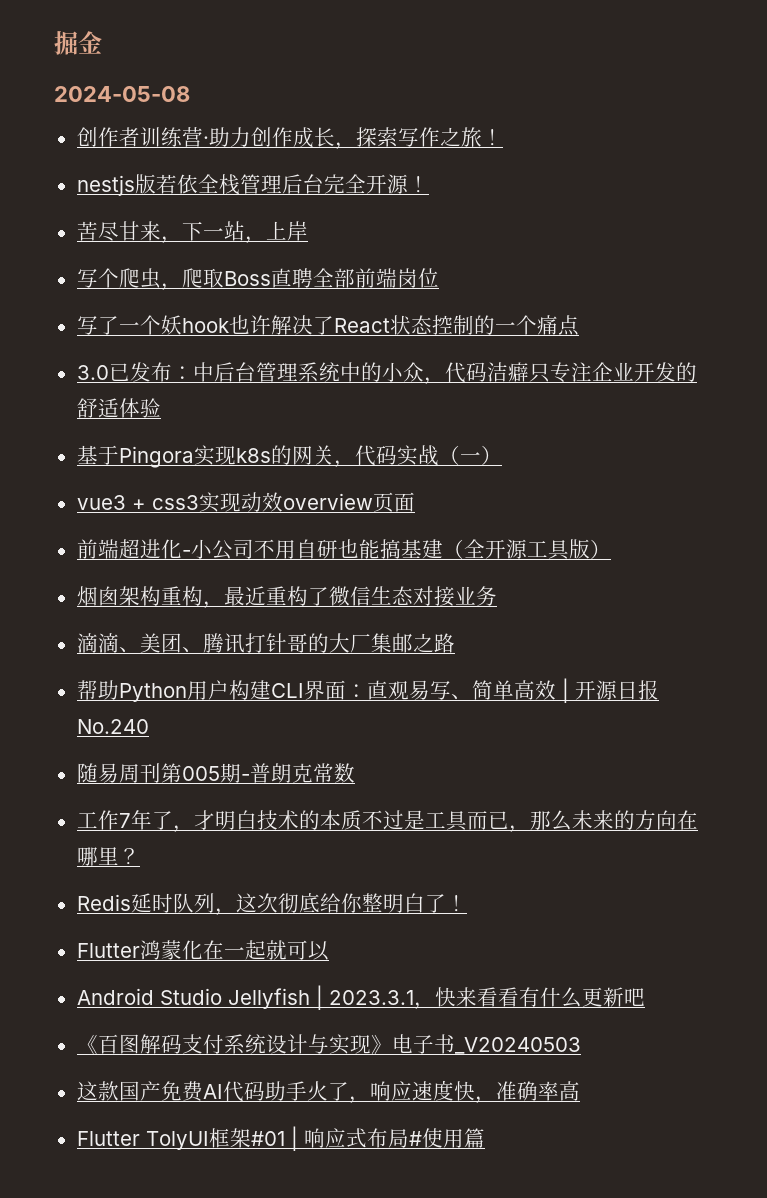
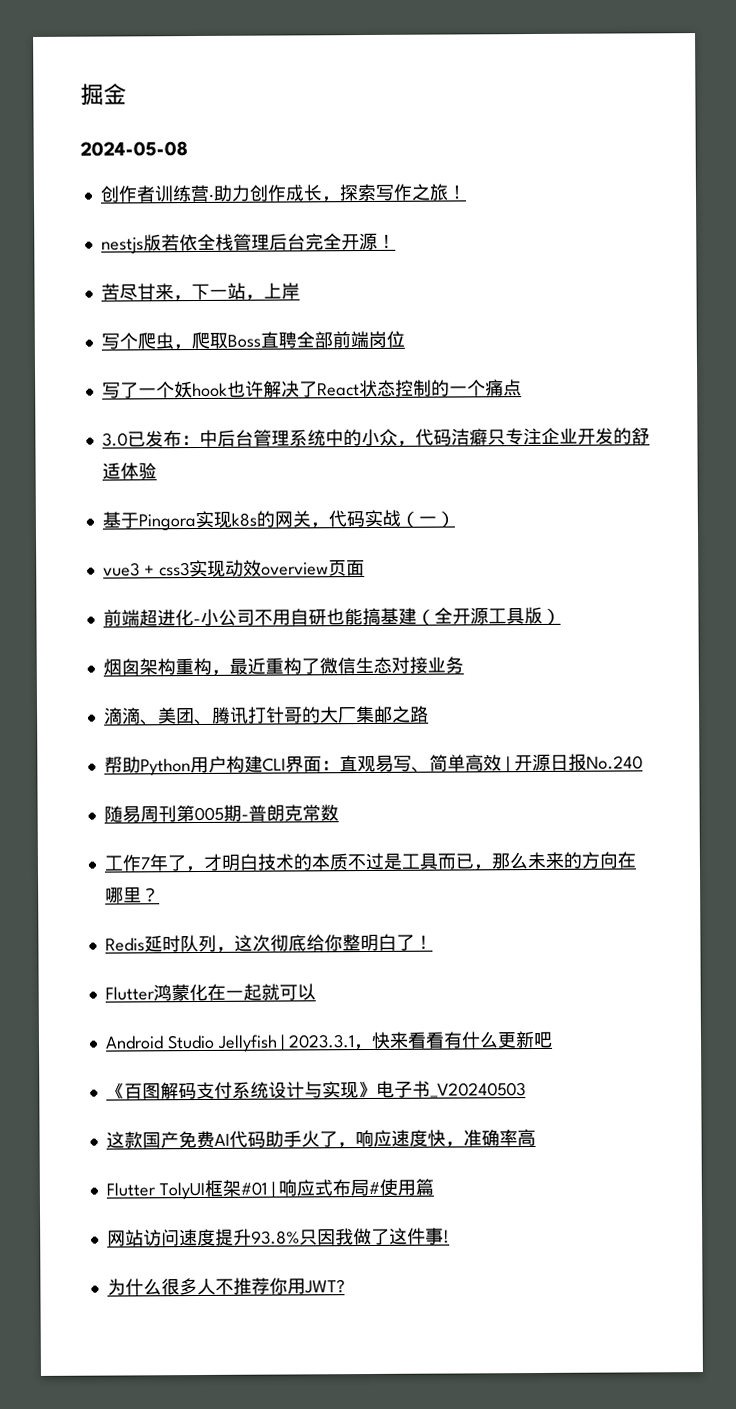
+ 网站访问速度提升93.8%只因我做了这件事!
+ 为什么很多人不推荐你用JWT?

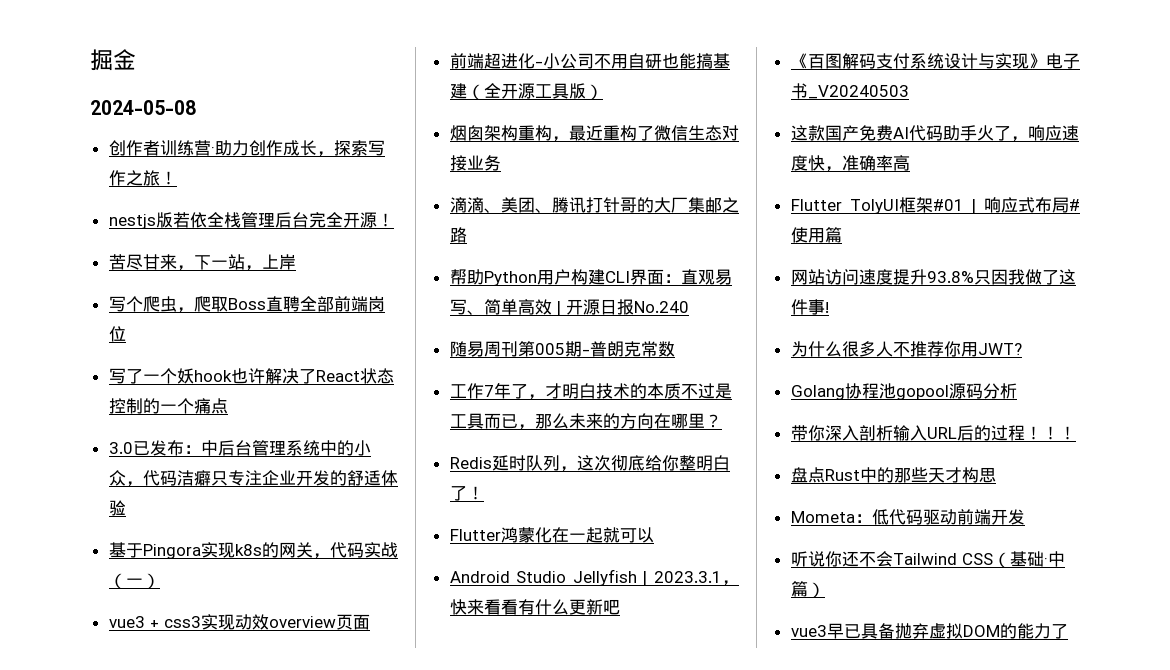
+ Golang协程池gopool源码分析
+ 带你深入剖析输入URL后的过程！！！
+ 盘点Rust中的那些天才构思
+ Mometa：低代码驱动前端开发
+ 听说你还不会Tailwind CSS（基础·中篇）
+ vue3早已具备抛弃虚拟DOM的能力了

